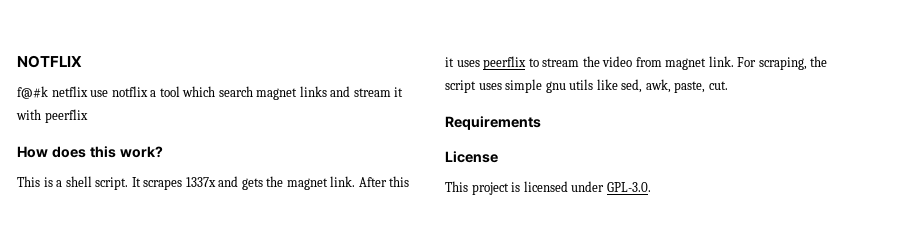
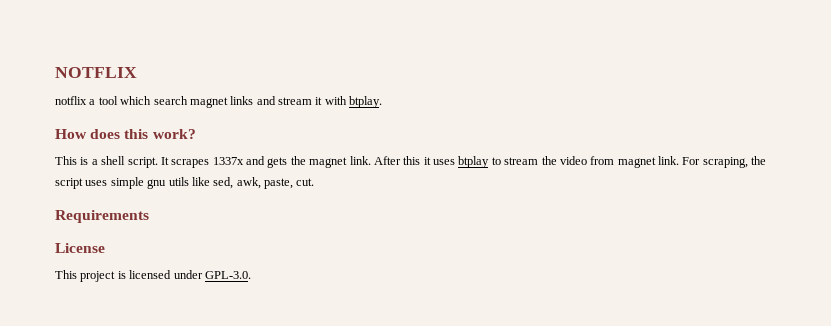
- f@#k netflix use notflix a tool which search magnet links and stream it with peerflix
+ notflix a tool which search magnet links and stream it with btplay.
- After this it uses peerflix to stream the video from magnet link.
+ After this it uses btplay to stream the video from magnet link.

